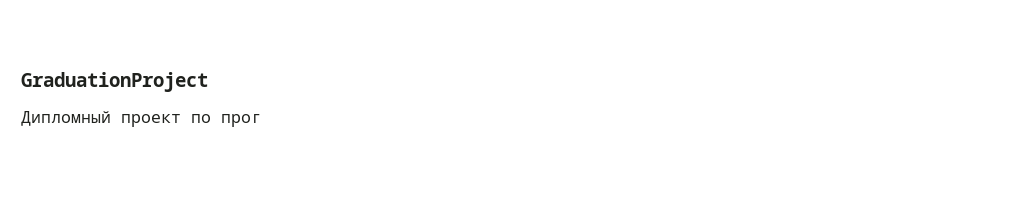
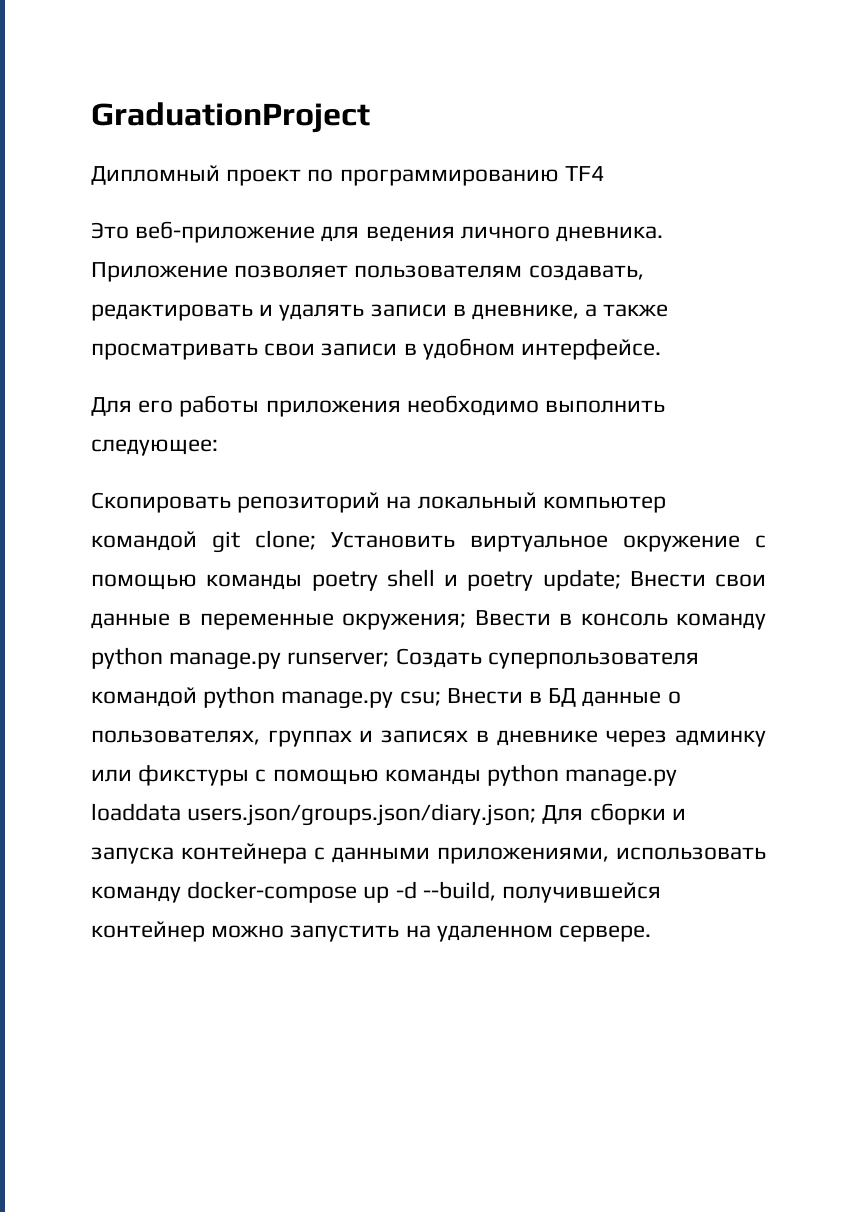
- Дипломный проект по прог
+ Дипломный проект по программированию TF4
+ Это веб-приложение для ведения личного дневника. Приложение позволяет пользователям создавать, редактировать и удалять записи в дневнике, а также просматривать свои записи в удобном интерфейсе.
+ Для его работы приложения необходимо выполнить следующее:
+ Скопировать репозиторий на локальный компьютер командой git clone; Установить виртуальное окружение с помощью команды poetry shell и poetry update; Внести свои данные в переменные окружения; Ввести в консоль команду python manage.py runserver; Создать суперпользователя командой python manage.py csu; Внести в БД данные о пользователях, группах и записях в дневнике через админку или фикстуры с помощью команды python manage.py loaddata users.json/groups.json/diary.json; Для сборки и запуска контейнера с данными приложениями, использовать команду docker-compose up -d --build, получившейся контейнер можно запустить на удаленном сервере.

